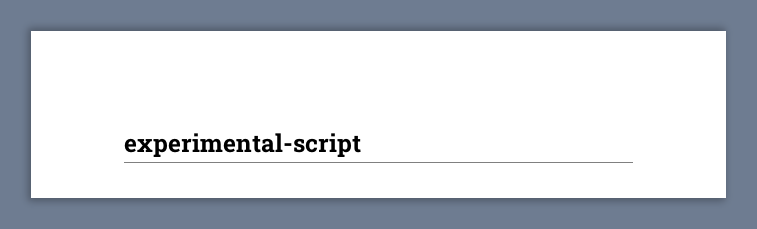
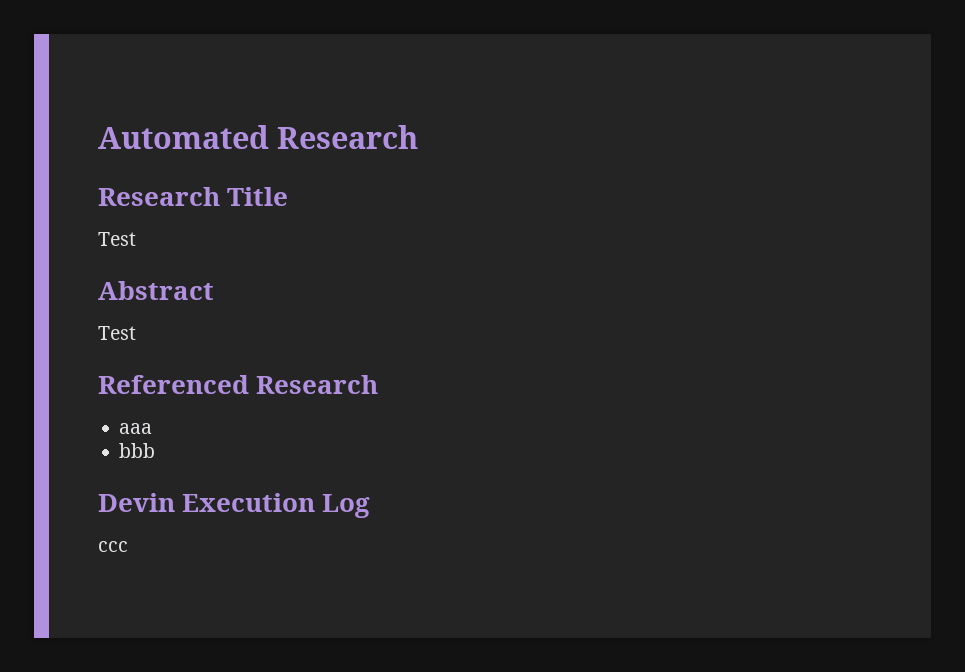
- experimental-script
+ Automated Research
+ Research Title
+ Test
+ Abstract
+ Test
+ Referenced Research
+ aaa
+ bbb
+ Devin Execution Log
+ ccc

